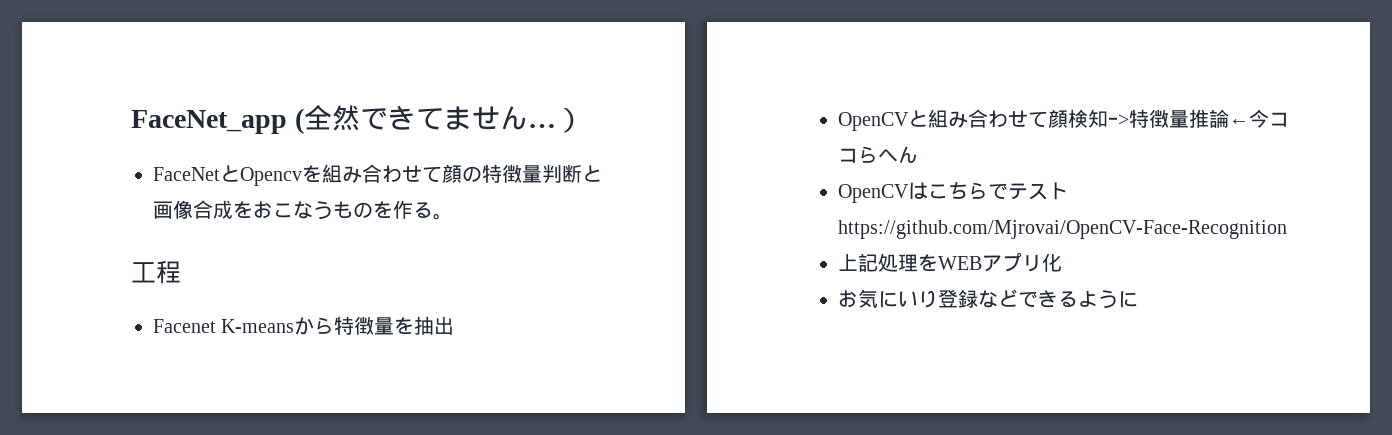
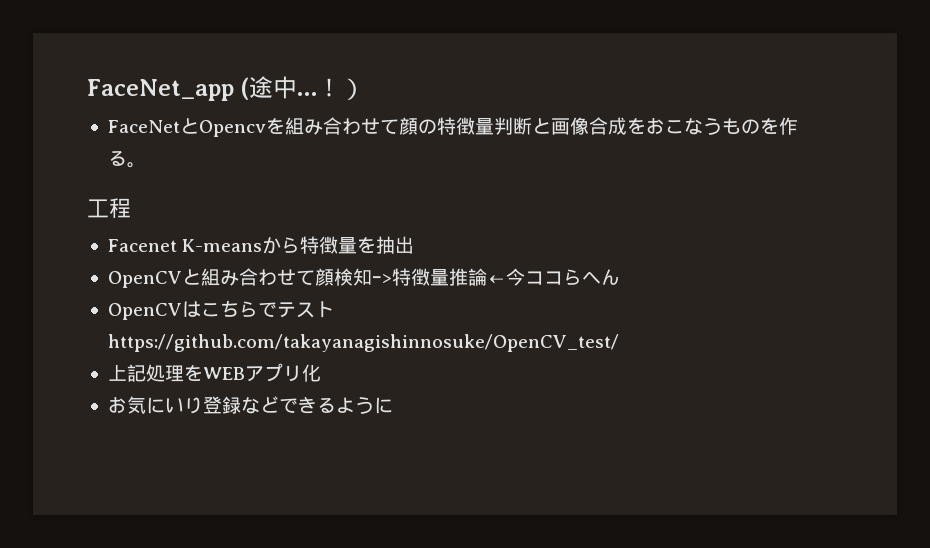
- FaceNet_app (全然できてません…）
+ FaceNet_app (途中…！）
- OpenCVはこちらでテストhttps://github.com/Mjrovai/OpenCV-Face-Recognition
+ OpenCVはこちらでテストhttps://github.com/takayanagishinnosuke/OpenCV_test/

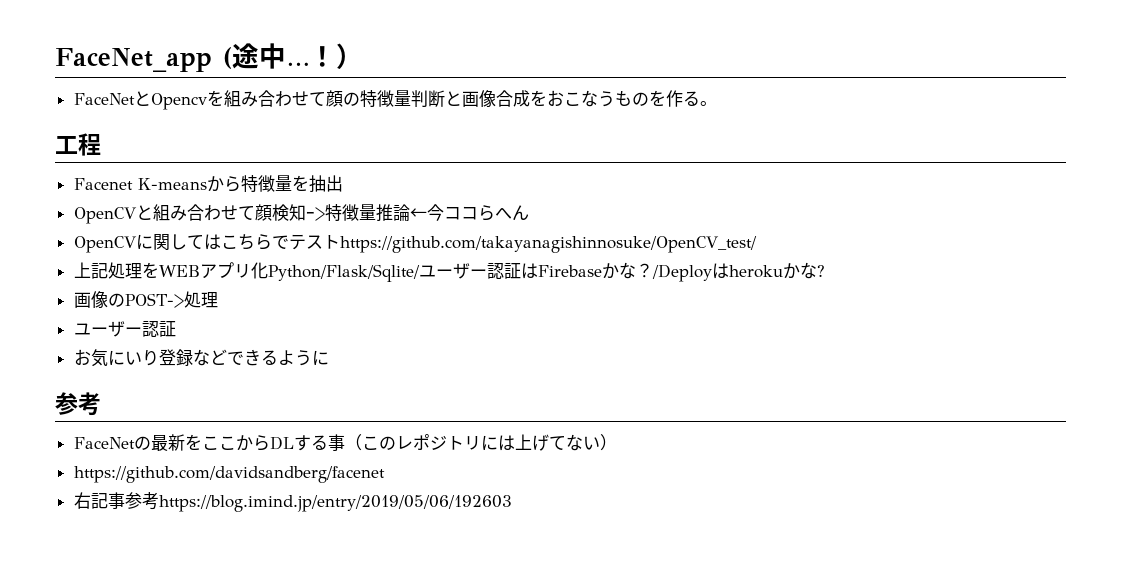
- OpenCVはこちらでテストhttps://github.com/takayanagishinnosuke/OpenCV_test/
+ OpenCVに関してはこちらでテストhttps://github.com/takayanagishinnosuke/OpenCV_test/
- 上記処理をWEBアプリ化
+ 上記処理をWEBアプリ化Python/Flask/Sqlite/ユーザー認証はFirebaseかな？/Deployはherokuかな?
+ 画像のPOST->処理
+ ユーザー認証
  お気にいり登録などできるように
+ 参考
+ FaceNetの最新をここからDLする事（このレポジトリには上げてない）
+ https://github.com/davidsandberg/facenet
+ 右記事参考https://blog.imind.jp/entry/2019/05/06/192603

